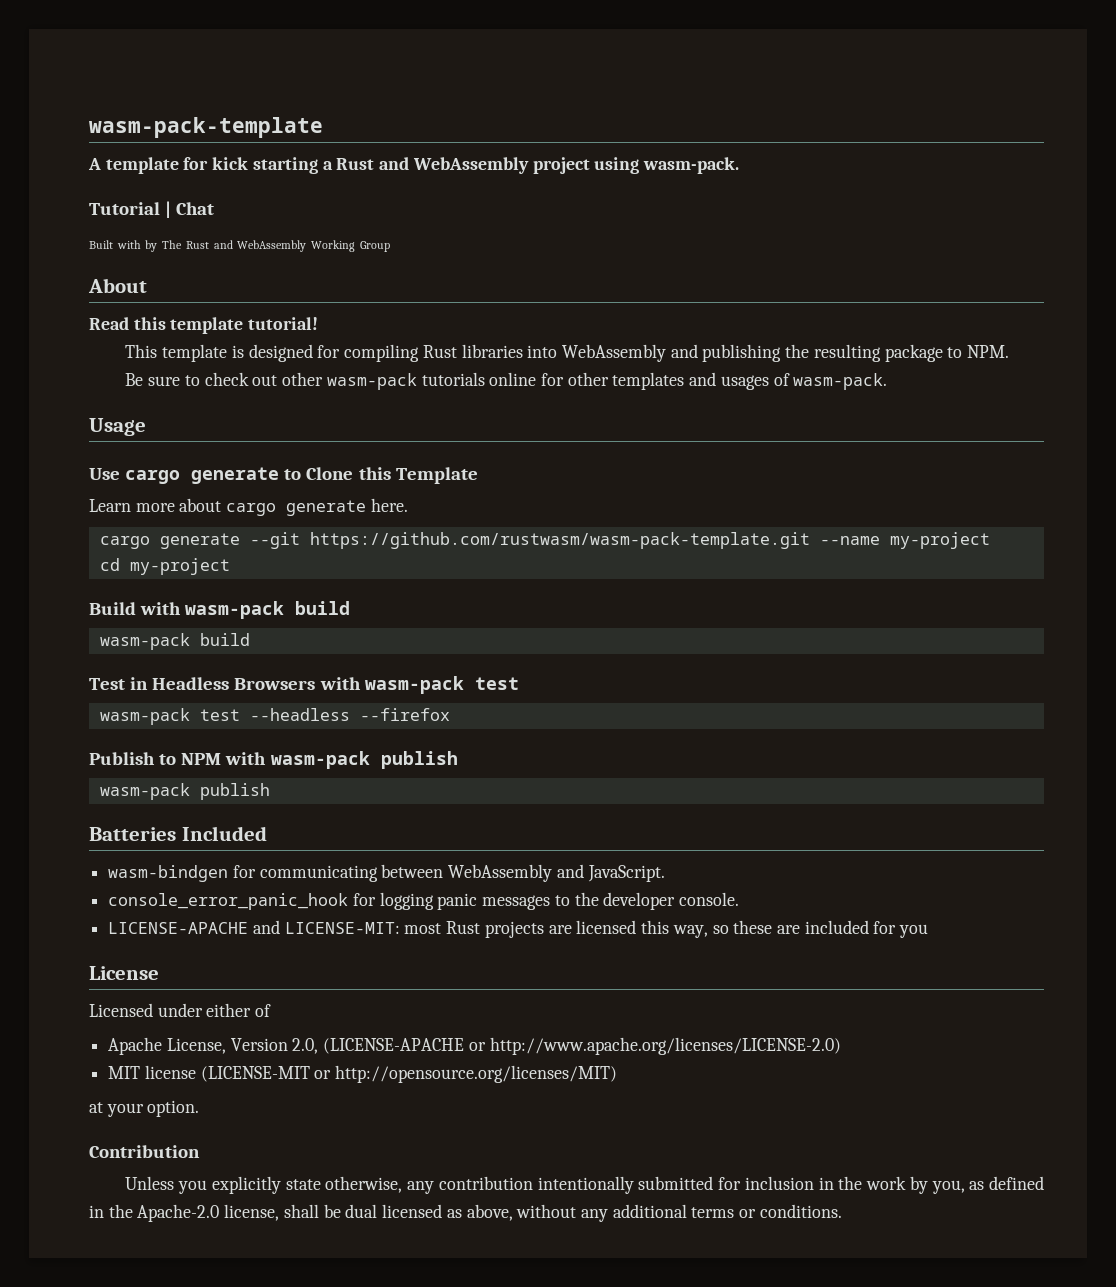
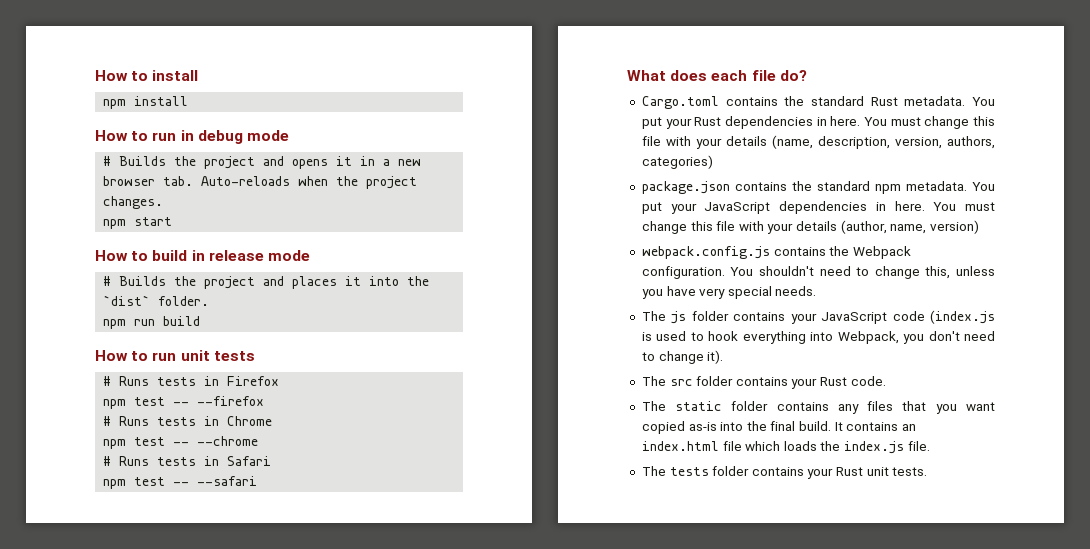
- wasm-pack-template
- A template for kick starting a Rust and WebAssembly project using wasm-pack.
- Tutorial | Chat
- Built with by The Rust and WebAssembly Working Group
- About
- Read this template tutorial!
- This template is designed for compiling Rust libraries into WebAssembly and publishing the resulting package to NPM.
- Be sure to check out other wasm-pack tutorials online for other templates and usages of wasm-pack.
- Usage
- Use cargo generate to Clone this Template
- Learn more about cargo generate here.
- cargo generate --git https://github.com/rustwasm/wasm-pack-template.git --name my-project
- cd my-project
- Build with wasm-pack build
- wasm-pack build
- Test in Headless Browsers with wasm-pack test
- wasm-pack test --headless --firefox
- Publish to NPM with wasm-pack publish
- wasm-pack publish
- Batteries Included
- wasm-bindgen for communicating between WebAssembly and JavaScript.
- console_error_panic_hook for logging panic messages to the developer console.
- LICENSE-APACHE and LICENSE-MIT: most Rust projects are licensed this way, so these are included for you
- License
- Licensed under either of
- Apache License, Version 2.0, (LICENSE-APACHE or http://www.apache.org/licenses/LICENSE-2.0)
- MIT license (LICENSE-MIT or http://opensource.org/licenses/MIT)
- at your option.
- Contribution
- Unless you explicitly state otherwise, any contribution intentionally submitted for inclusion in the work by you, as defined in the Apache-2.0 license, shall be dual licensed as above, without any additional terms or conditions.
+ How to install
+ npm install
+ How to run in debug mode
+ # Builds the project and opens it in a new browser tab. Auto-reloads when the project changes.
+ npm start
+ How to build in release mode
+ # Builds the project and places it into the `dist` folder.
+ npm run build
+ How to run unit tests
+ # Runs tests in Firefox
+ npm test -- --firefox
+ # Runs tests in Chrome
+ npm test -- --chrome
+ # Runs tests in Safari
+ npm test -- --safari
+ What does each file do?
+ Cargo.toml contains the standard Rust metadata. You put your Rust dependencies in here. You must change this file with your details (name, description, version, authors, categories)
+ package.json contains the standard npm metadata. You put your JavaScript dependencies in here. You must change this file with your details (author, name, version)
+ webpack.config.js contains the Webpack configuration. You shouldn't need to change this, unless you have very special needs.
+ The js folder contains your JavaScript code (index.js is used to hook everything into Webpack, you don't need to change it).
+ The src folder contains your Rust code.
+ The static folder contains any files that you want copied as-is into the final build. It contains an index.html file which loads the index.js file.
+ The tests folder contains your Rust unit tests.

